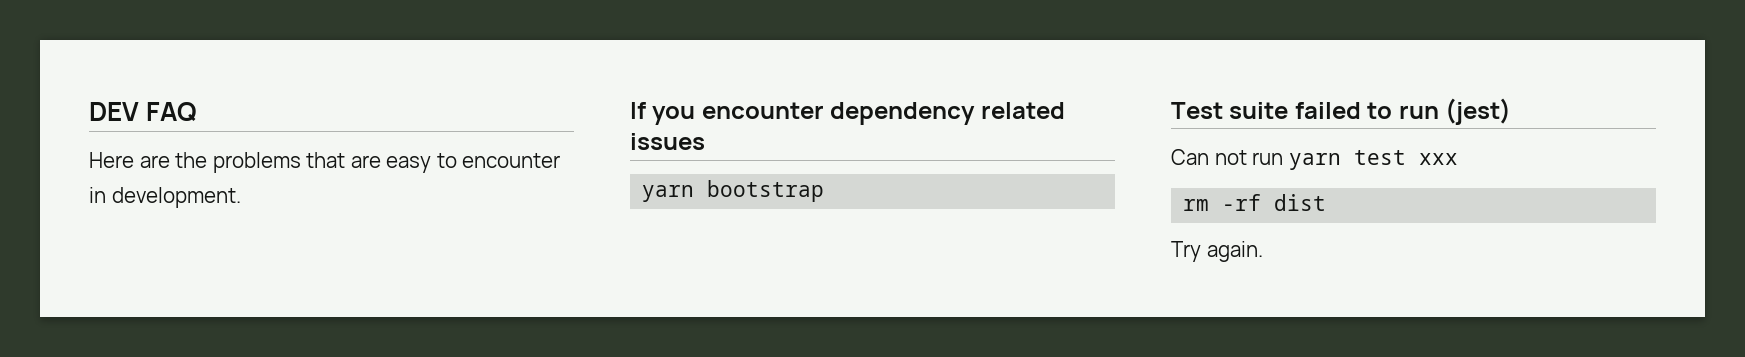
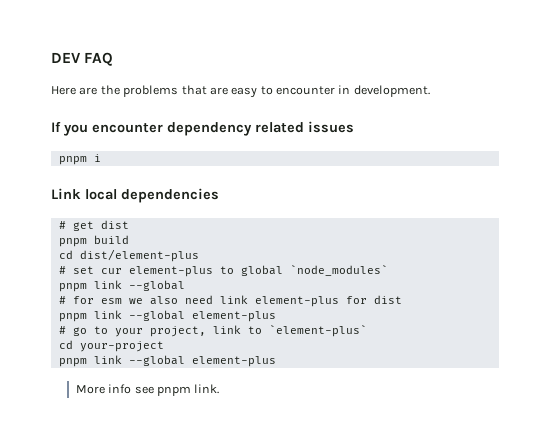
- yarn bootstrap
- Test suite failed to run (jest)
- Can not run yarn test xxx
- rm -rf dist
- Try again.
+ pnpm i
+ Link local dependencies
+ # get dist
+ pnpm build
+ cd dist/element-plus
+ # set cur element-plus to global `node_modules`
+ pnpm link --global
+ # for esm we also need link element-plus for dist
+ pnpm link --global element-plus
+ # go to your project, link to `element-plus`
+ cd your-project
+ pnpm link --global element-plus
+ More info see pnpm link.

